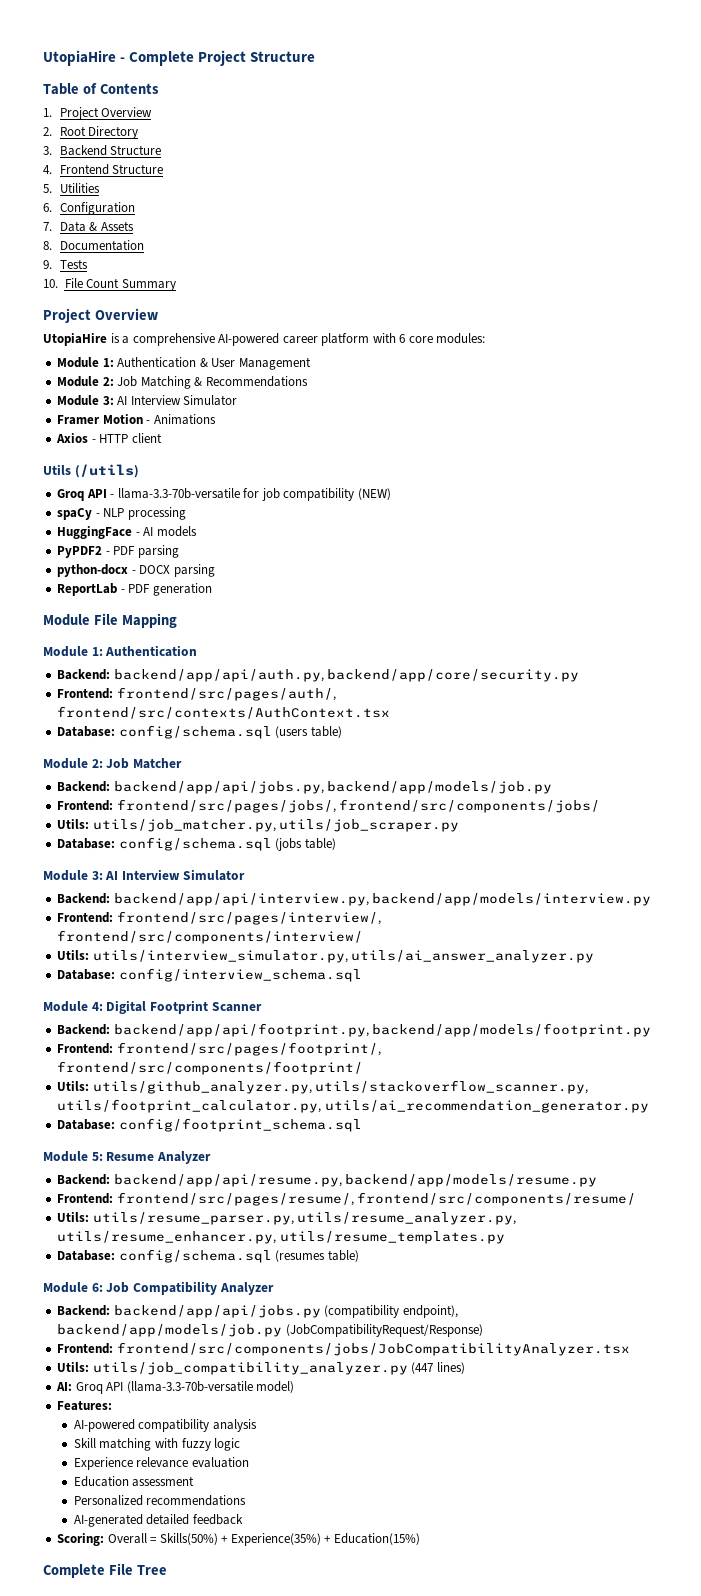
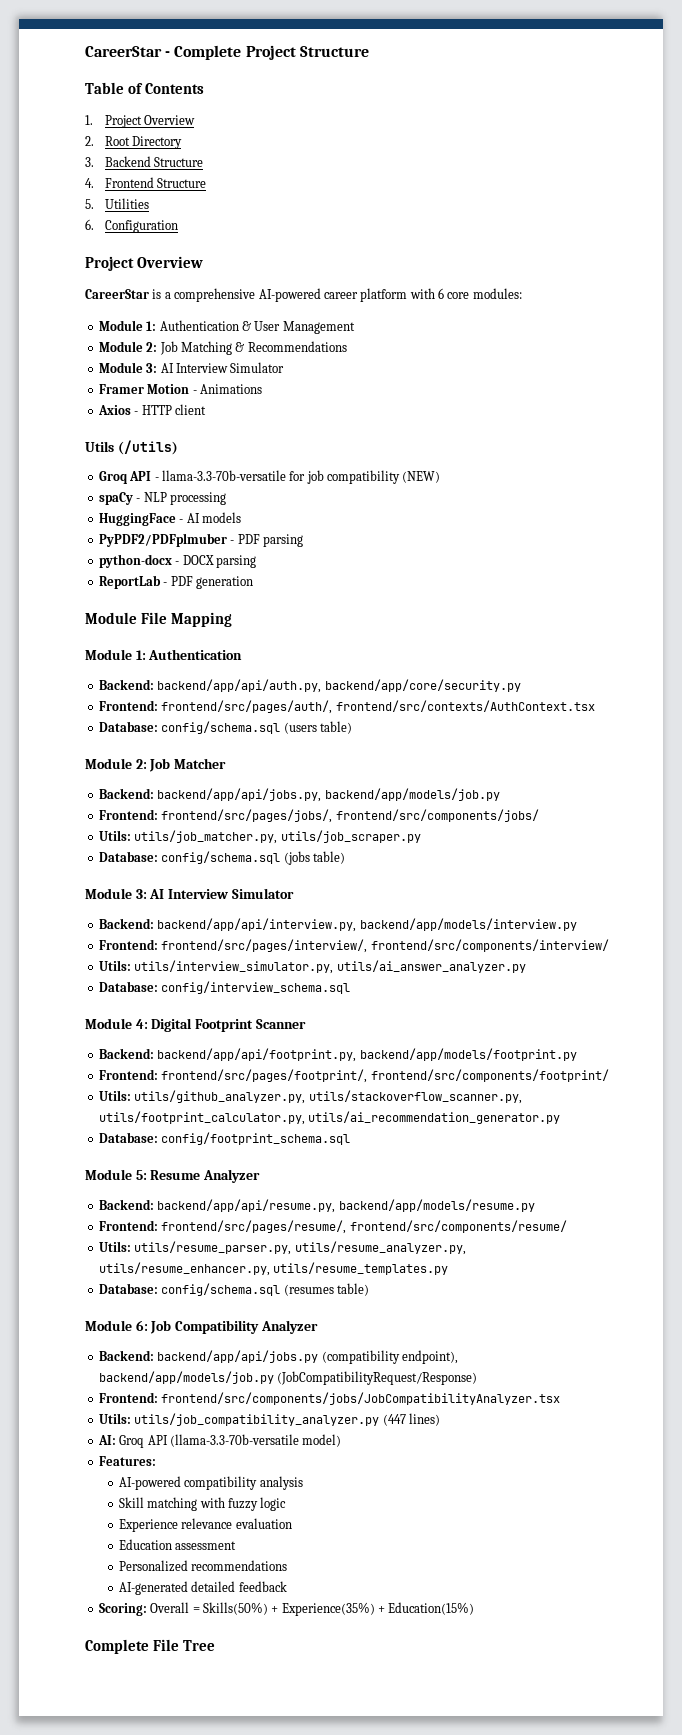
- UtopiaHire - Complete Project Structure
+ CareerStar - Complete Project Structure
  6. Configuration
- 7. Data & Assets
- 8. Documentation
- 9. Tests
- 10. File Count Summary
  Project Overview
- UtopiaHire is a comprehensive AI-powered career platform with 6 core modules:
+ CareerStar is a comprehensive AI-powered career platform with 6 core modules:
- PyPDF2 - PDF parsing
+ PyPDF2/PDFplmuber - PDF parsing

